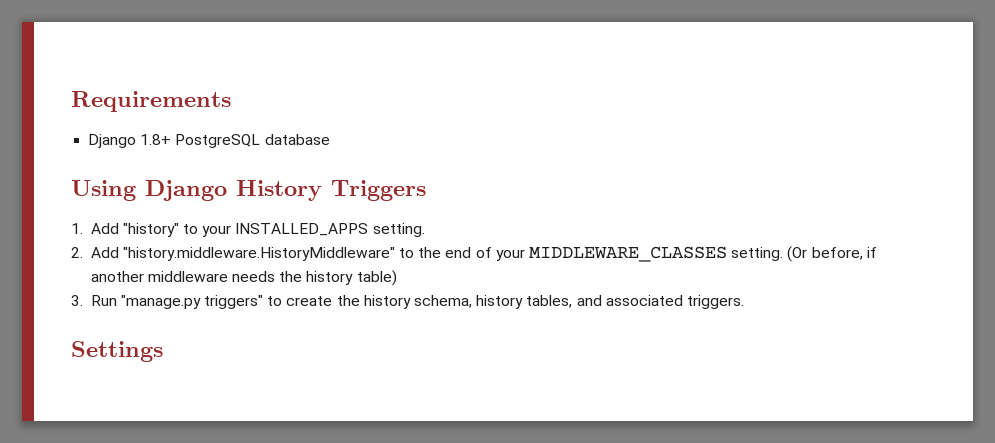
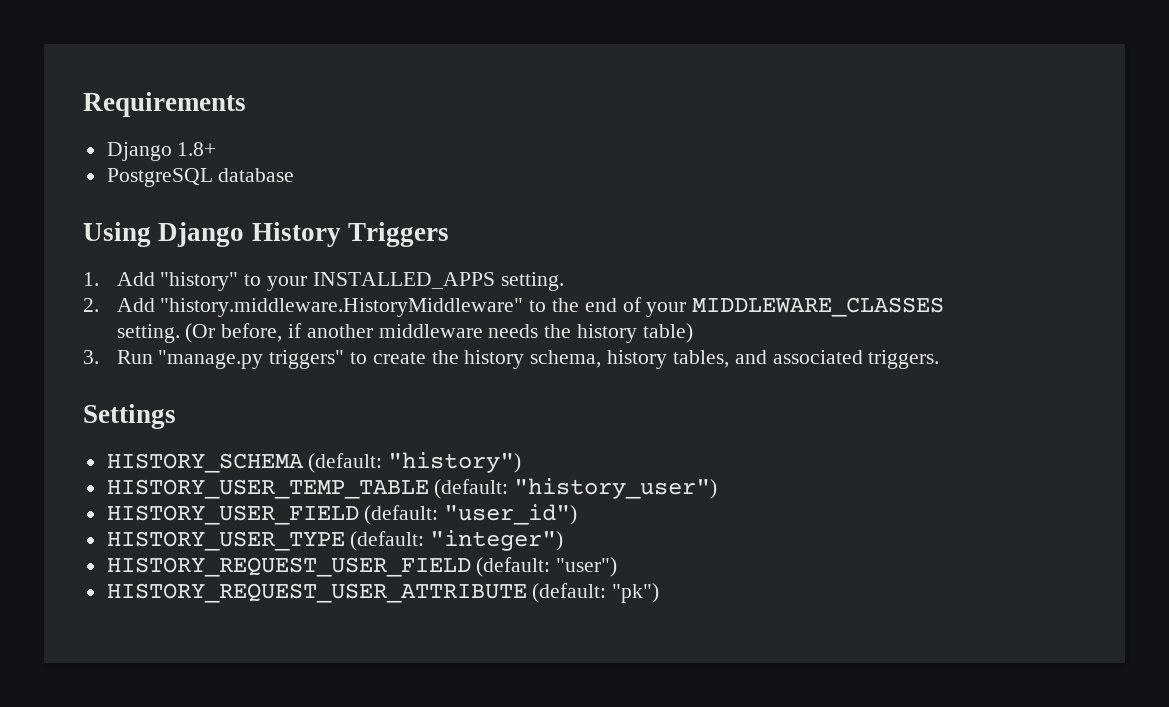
- Django 1.8+ PostgreSQL database
+ Django 1.8+
+ PostgreSQL database
+ HISTORY_SCHEMA (default: "history")
+ HISTORY_USER_TEMP_TABLE (default: "history_user")
+ HISTORY_USER_FIELD (default: "user_id")
+ HISTORY_USER_TYPE (default: "integer")
+ HISTORY_REQUEST_USER_FIELD (default: "user")
+ HISTORY_REQUEST_USER_ATTRIBUTE (default: "pk")

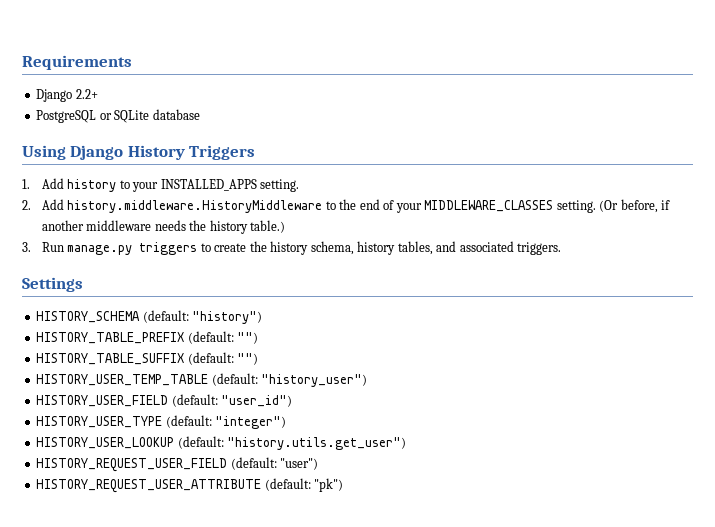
- Django 1.8+
+ Django 2.2+
- PostgreSQL database
+ PostgreSQL or SQLite database
- 1. Add "history" to your INSTALLED_APPS setting.
+ 1. Add history to your INSTALLED_APPS setting.
- 2. Add "history.middleware.HistoryMiddleware" to the end of your MIDDLEWARE_CLASSES setting.
+ 2. Add history.middleware.HistoryMiddleware to the end of your MIDDLEWARE_CLASSES setting.
- (Or before, if another middleware needs the history table)
+ (Or before, if another middleware needs the history table.)
- 3. Run "manage.py triggers" to create the history schema, history tables, and associated triggers.
+ 3. Run manage.py triggers to create the history schema, history tables, and associated triggers.
+ HISTORY_TABLE_PREFIX (default: "")
+ HISTORY_TABLE_SUFFIX (default: "")
+ HISTORY_USER_LOOKUP (default: "history.utils.get_user")

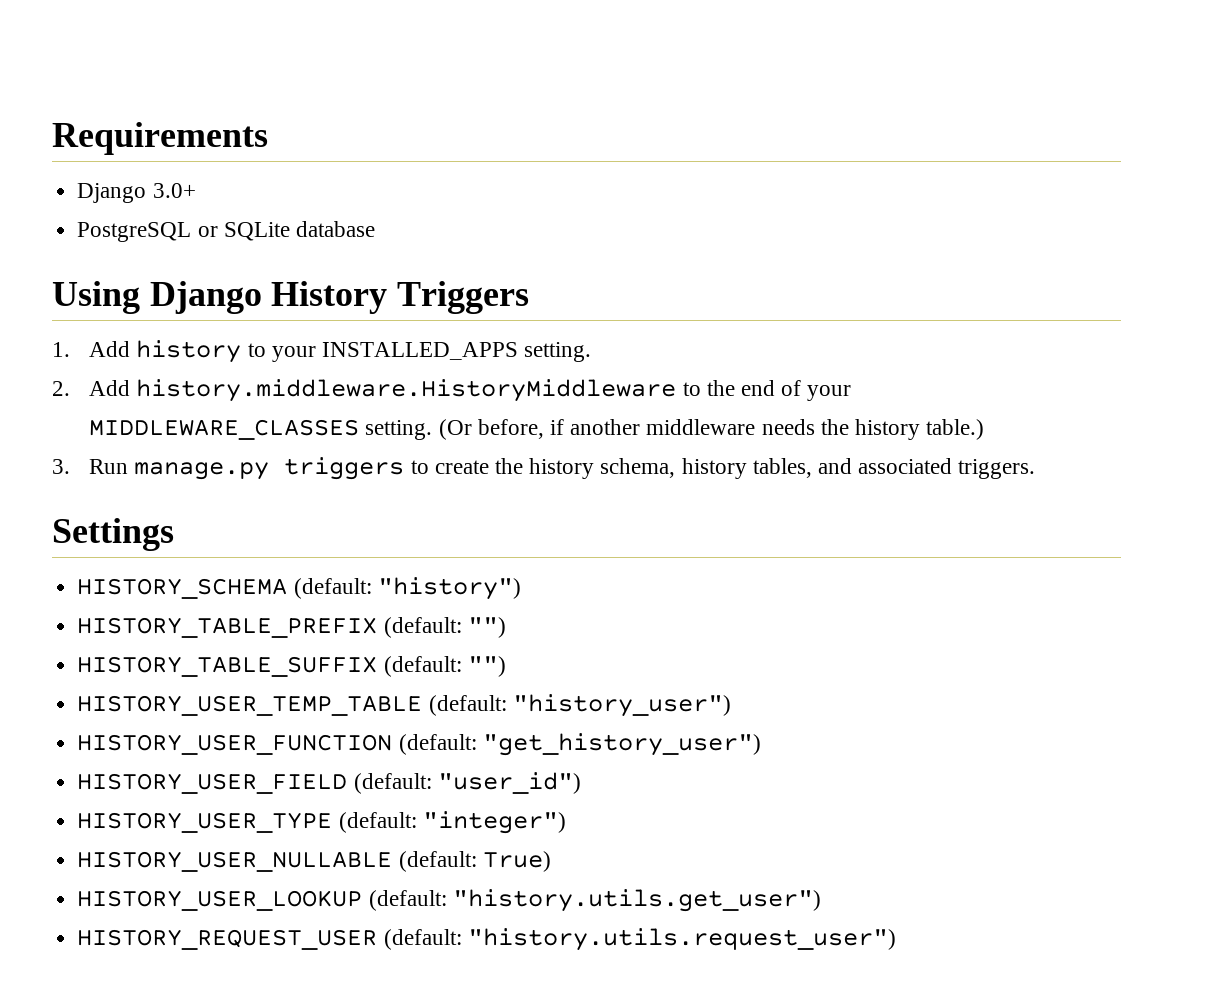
- Django 2.2+
+ Django 3.0+
+ HISTORY_USER_FUNCTION (default: "get_history_user")
+ HISTORY_USER_NULLABLE (default: True)
- HISTORY_REQUEST_USER_FIELD (default: "user")
- HISTORY_REQUEST_USER_ATTRIBUTE (default: "pk")
+ HISTORY_REQUEST_USER (default: "history.utils.request_user")

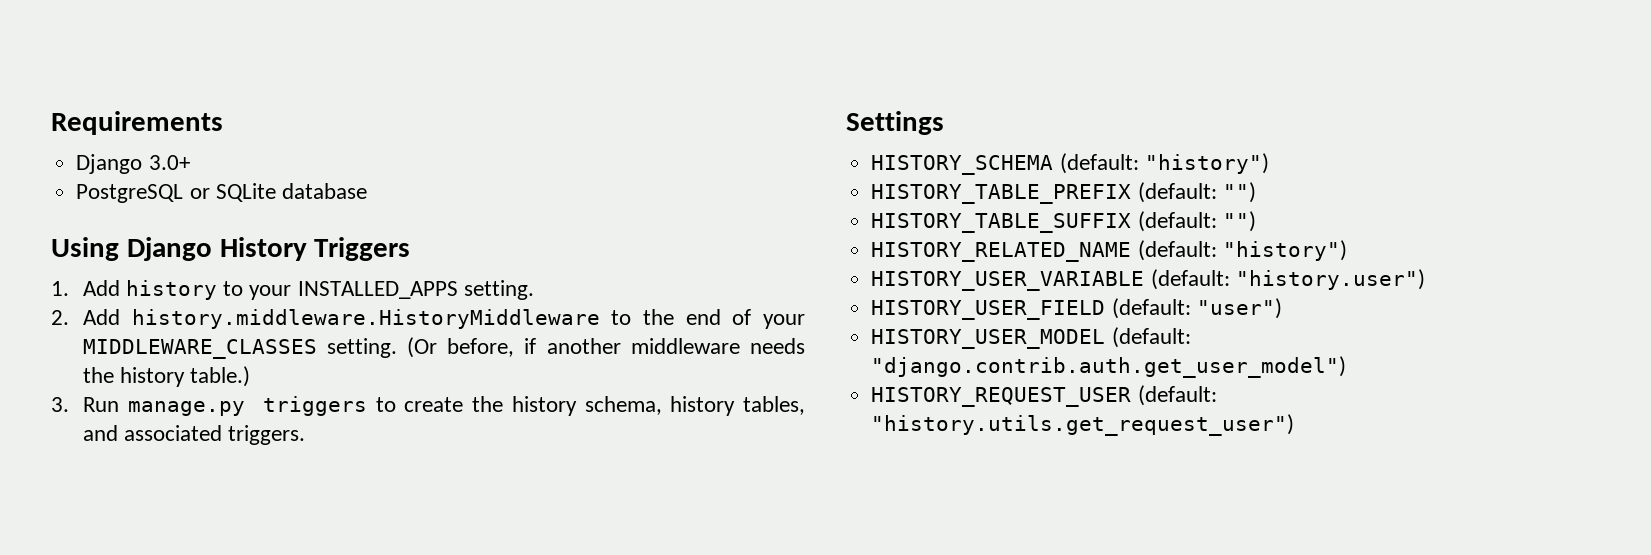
- HISTORY_USER_TEMP_TABLE (default: "history_user")
- HISTORY_USER_FUNCTION (default: "get_history_user")
- HISTORY_USER_FIELD (default: "user_id")
- HISTORY_USER_TYPE (default: "integer")
- HISTORY_USER_NULLABLE (default: True)
- HISTORY_USER_LOOKUP (default: "history.utils.get_user")
+ HISTORY_RELATED_NAME (default: "history")
+ HISTORY_USER_VARIABLE (default: "history.user")
+ HISTORY_USER_FIELD (default: "user")
+ HISTORY_USER_MODEL (default: "django.contrib.auth.get_user_model")
- HISTORY_REQUEST_USER (default: "history.utils.request_user")
+ HISTORY_REQUEST_USER (default: "history.utils.get_request_user")

